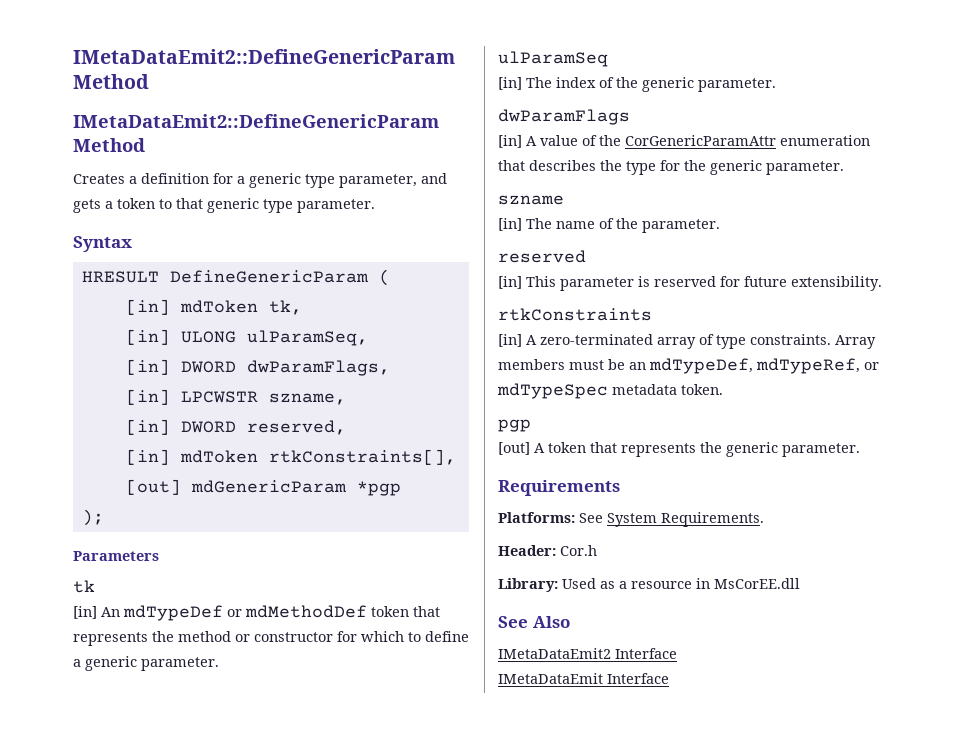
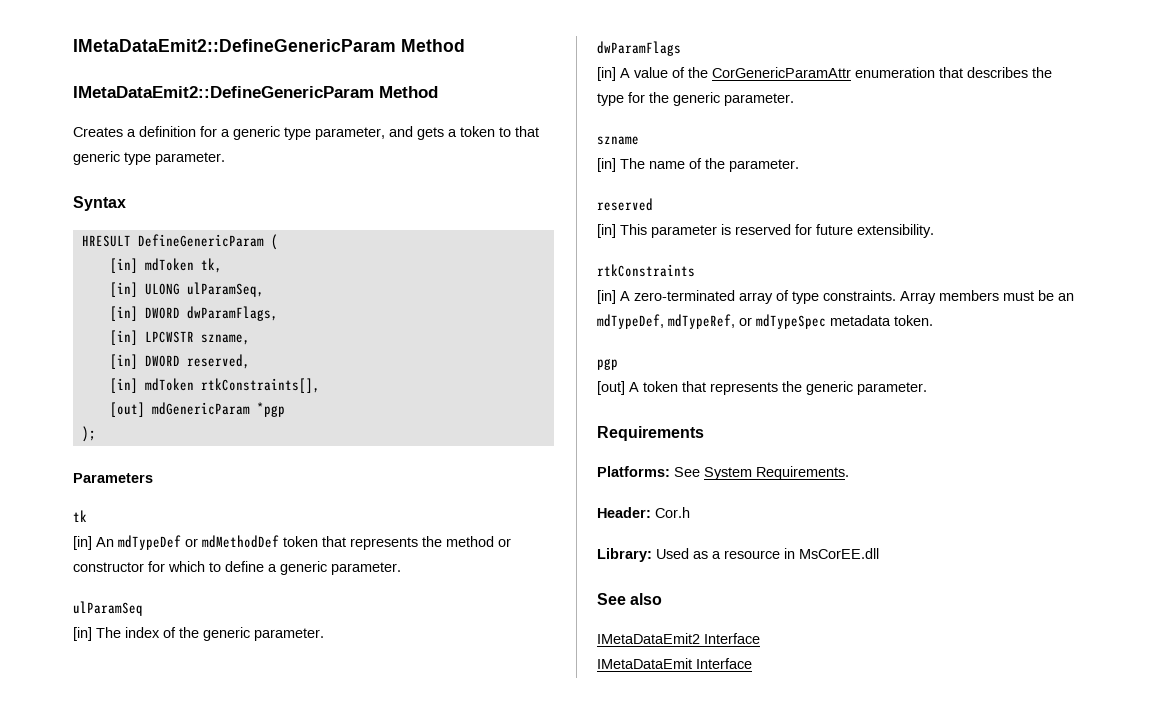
- See Also
+ See also

